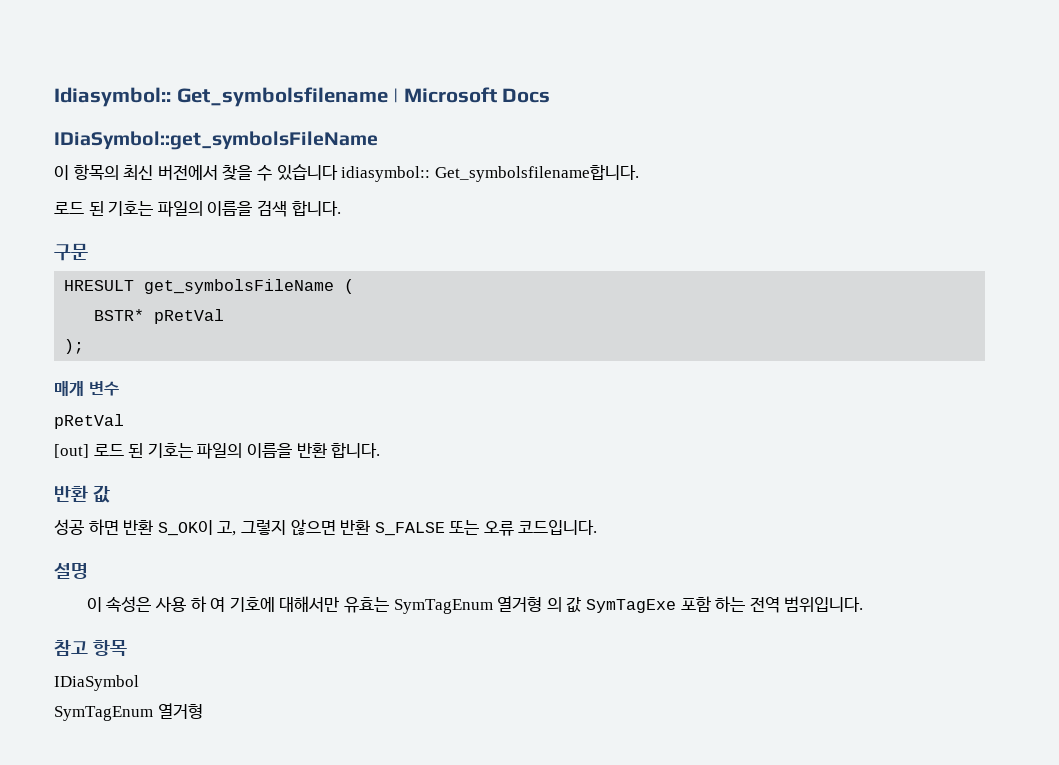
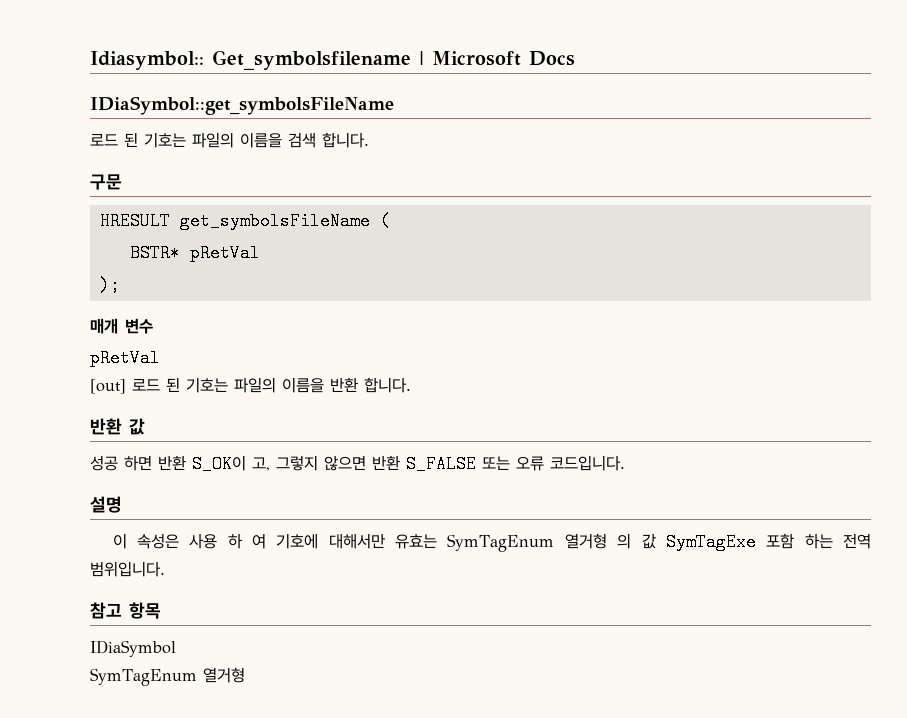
- 이 항목의 최신 버전에서 찾을 수 있습니다 idiasymbol:: Get_symbolsfilename합니다.

